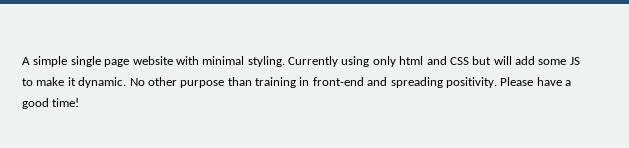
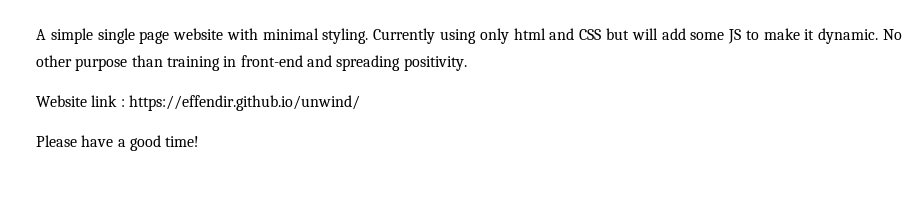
- No other purpose than training in front-end and spreading positivity. Please have a good time!
+ No other purpose than training in front-end and spreading positivity.
+ Website link : https://effendir.github.io/unwind/
+ Please have a good time!

